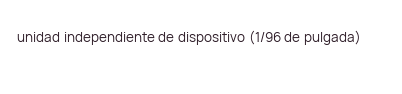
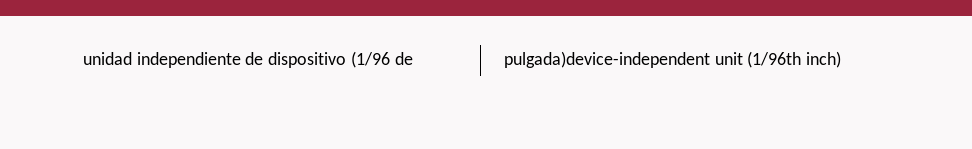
- unidad independiente de dispositivo (1/96 de pulgada)
+ unidad independiente de dispositivo (1/96 de pulgada)device-independent unit (1/96th inch)

